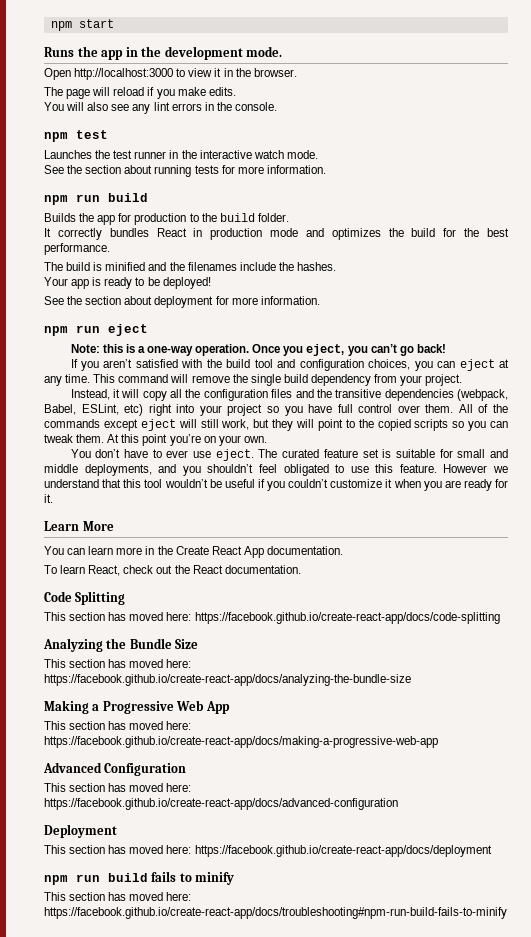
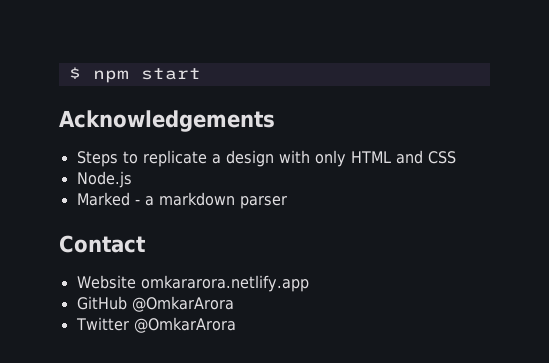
- npm start
+ $ npm start
- Runs the app in the development mode.
- Open http://localhost:3000 to view it in the browser.
- The page will reload if you make edits.
- You will also see any lint errors in the console.
- npm test
- Launches the test runner in the interactive watch mode.
- See the section about running tests for more information.
- npm run build
- Builds the app for production to the build folder.
- It correctly bundles React in production mode and optimizes the build for the best performance.
- The build is minified and the filenames include the hashes.
- Your app is ready to be deployed!
- See the section about deployment for more information.
- npm run eject
- Note: this is a one-way operation. Once you eject, you can’t go back!
- If you aren’t satisfied with the build tool and configuration choices, you can eject at any time. This command will remove the single build dependency from your project.
- Instead, it will copy all the configuration files and the transitive dependencies (webpack, Babel, ESLint, etc) right into your project so you have full control over them. All of the commands except eject will still work, but they will point to the copied scripts so you can tweak them. At this point you’re on your own.
- You don’t have to ever use eject. The curated feature set is suitable for small and middle deployments, and you shouldn’t feel obligated to use this feature. However we understand that this tool wouldn’t be useful if you couldn’t customize it when you are ready for it.
- Learn More
- You can learn more in the Create React App documentation.
- To learn React, check out the React documentation.
- Code Splitting
- This section has moved here: https://facebook.github.io/create-react-app/docs/code-splitting
- Analyzing the Bundle Size
- This section has moved here: https://facebook.github.io/create-react-app/docs/analyzing-the-bundle-size
- Making a Progressive Web App
- This section has moved here: https://facebook.github.io/create-react-app/docs/making-a-progressive-web-app
- Advanced Configuration
- This section has moved here: https://facebook.github.io/create-react-app/docs/advanced-configuration
- Deployment
- This section has moved here: https://facebook.github.io/create-react-app/docs/deployment
- npm run build fails to minify
- This section has moved here: https://facebook.github.io/create-react-app/docs/troubleshooting#npm-run-build-fails-to-minify
+ Acknowledgements
+ Steps to replicate a design with only HTML and CSS
+ Node.js
+ Marked - a markdown parser
+ Contact
+ Website omkararora.netlify.app
+ GitHub @OmkarArora
+ Twitter @OmkarArora

